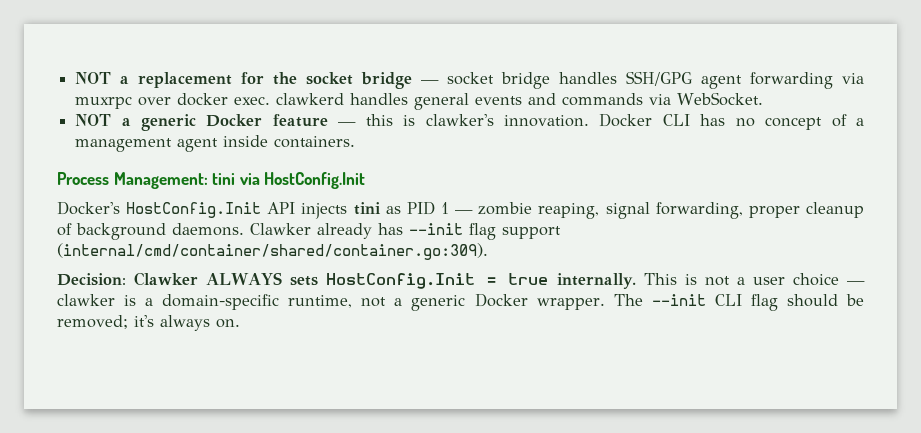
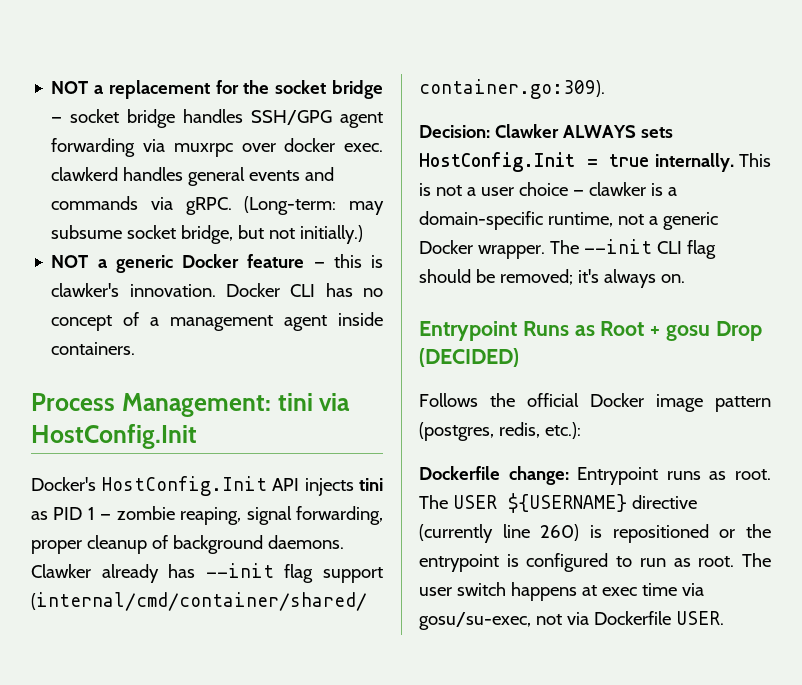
- NOT a replacement for the socket bridge — socket bridge handles SSH/GPG agent forwarding via muxrpc over docker exec. clawkerd handles general events and commands via WebSocket.
+ NOT a replacement for the socket bridge — socket bridge handles SSH/GPG agent forwarding via muxrpc over docker exec. clawkerd handles general events and commands via gRPC. (Long-term: may subsume socket bridge, but not initially.)
+ Entrypoint Runs as Root + gosu Drop (DECIDED)
+ Follows the official Docker image pattern (postgres, redis, etc.):
+ Dockerfile change: Entrypoint runs as root. The USER ${USERNAME} directive (currently line 260) is repositioned or the entrypoint is configured to run as root. The user switch happens at exec time via gosu/su-exec, not via Dockerfile USER.

